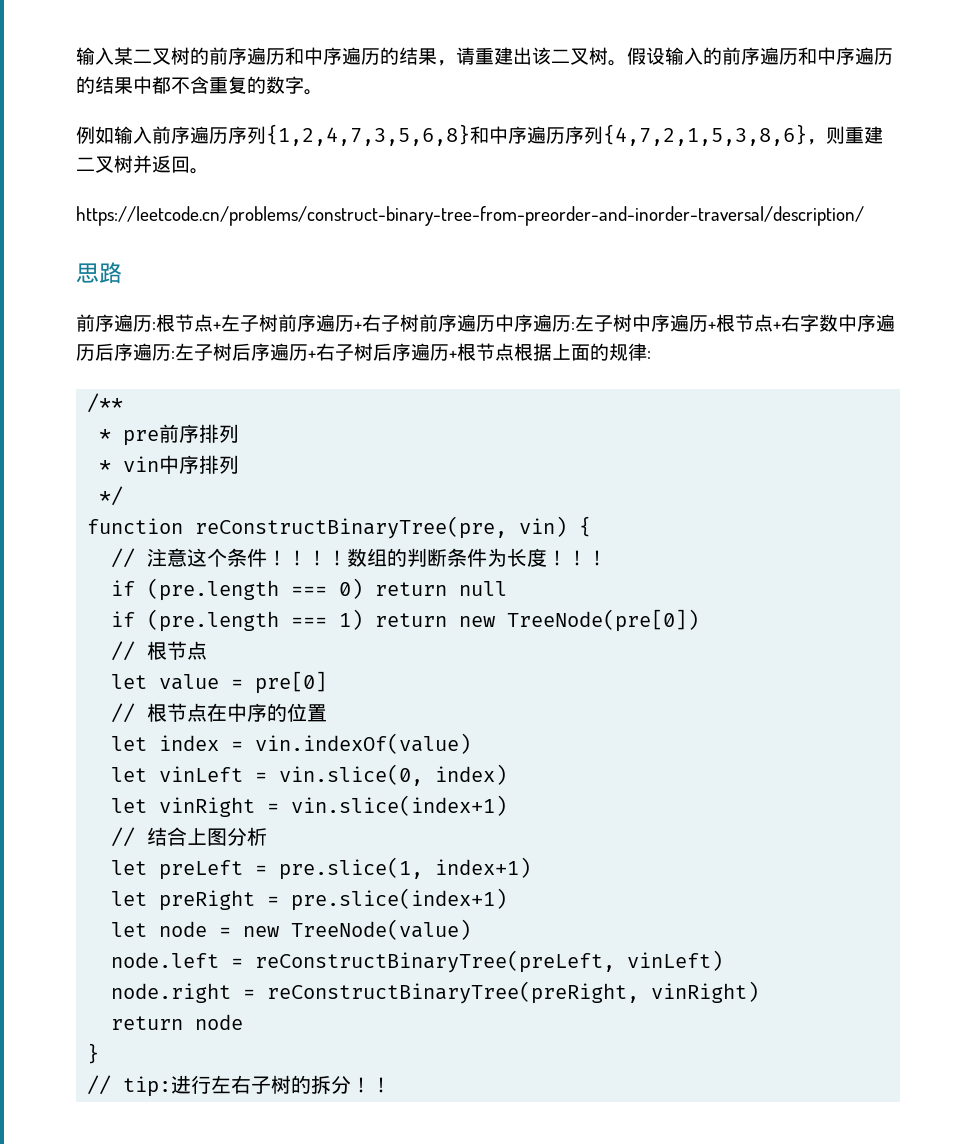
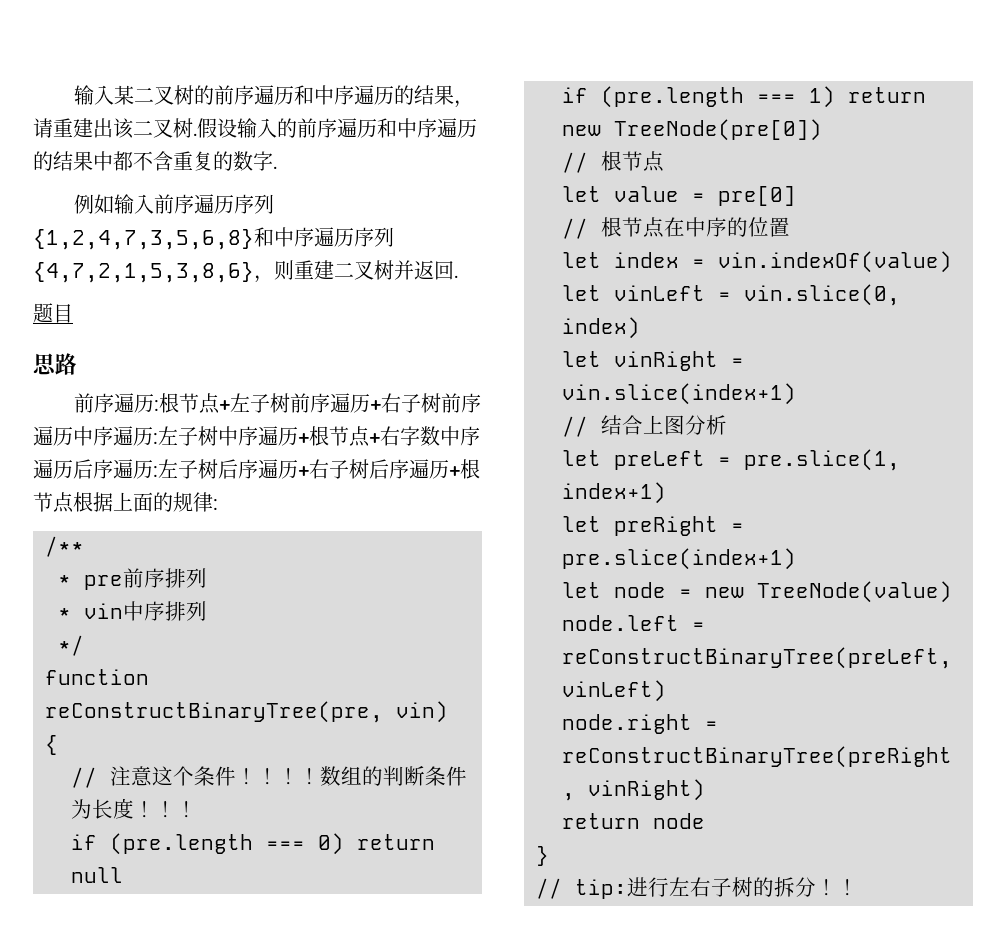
- 输入某二叉树的前序遍历和中序遍历的结果，请重建出该二叉树。
+ 输入某二叉树的前序遍历和中序遍历的结果，请重建出该二叉树.
- 假设输入的前序遍历和中序遍历的结果中都不含重复的数字。
+ 假设输入的前序遍历和中序遍历的结果中都不含重复的数字.
- 例如输入前序遍历序列{1,2,4,7,3,5,6,8}和中序遍历序列{4,7,2,1,5,3,8,6}，则重建二叉树并返回。
- https://leetcode.cn/problems/construct-binary-tree-from-preorder-and-inorder-traversal/description/
+ 例如输入前序遍历序列{1,2,4,7,3,5,6,8}和中序遍历序列{4,7,2,1,5,3,8,6}，则重建二叉树并返回.
+ 题目

